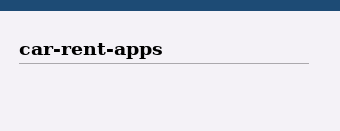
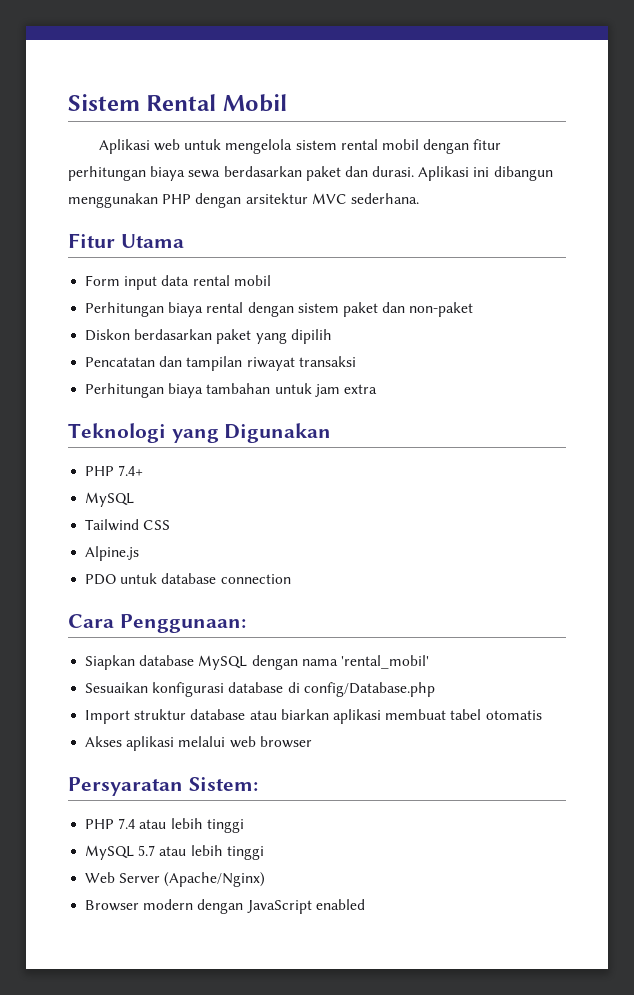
- car-rent-apps
+ Sistem Rental Mobil
+ Aplikasi web untuk mengelola sistem rental mobil dengan fitur perhitungan biaya sewa berdasarkan paket dan durasi. Aplikasi ini dibangun menggunakan PHP dengan arsitektur MVC sederhana.
+ Fitur Utama
+ Form input data rental mobil
+ Perhitungan biaya rental dengan sistem paket dan non-paket
+ Diskon berdasarkan paket yang dipilih
+ Pencatatan dan tampilan riwayat transaksi
+ Perhitungan biaya tambahan untuk jam extra
+ Teknologi yang Digunakan
+ PHP 7.4+
+ MySQL
+ Tailwind CSS
+ Alpine.js
+ PDO untuk database connection
+ Cara Penggunaan:
+ Siapkan database MySQL dengan nama 'rental_mobil'
+ Sesuaikan konfigurasi database di config/Database.php
+ Import struktur database atau biarkan aplikasi membuat tabel otomatis
+ Akses aplikasi melalui web browser
+ Persyaratan Sistem:
+ PHP 7.4 atau lebih tinggi
+ MySQL 5.7 atau lebih tinggi
+ Web Server (Apache/Nginx)
+ Browser modern dengan JavaScript enabled

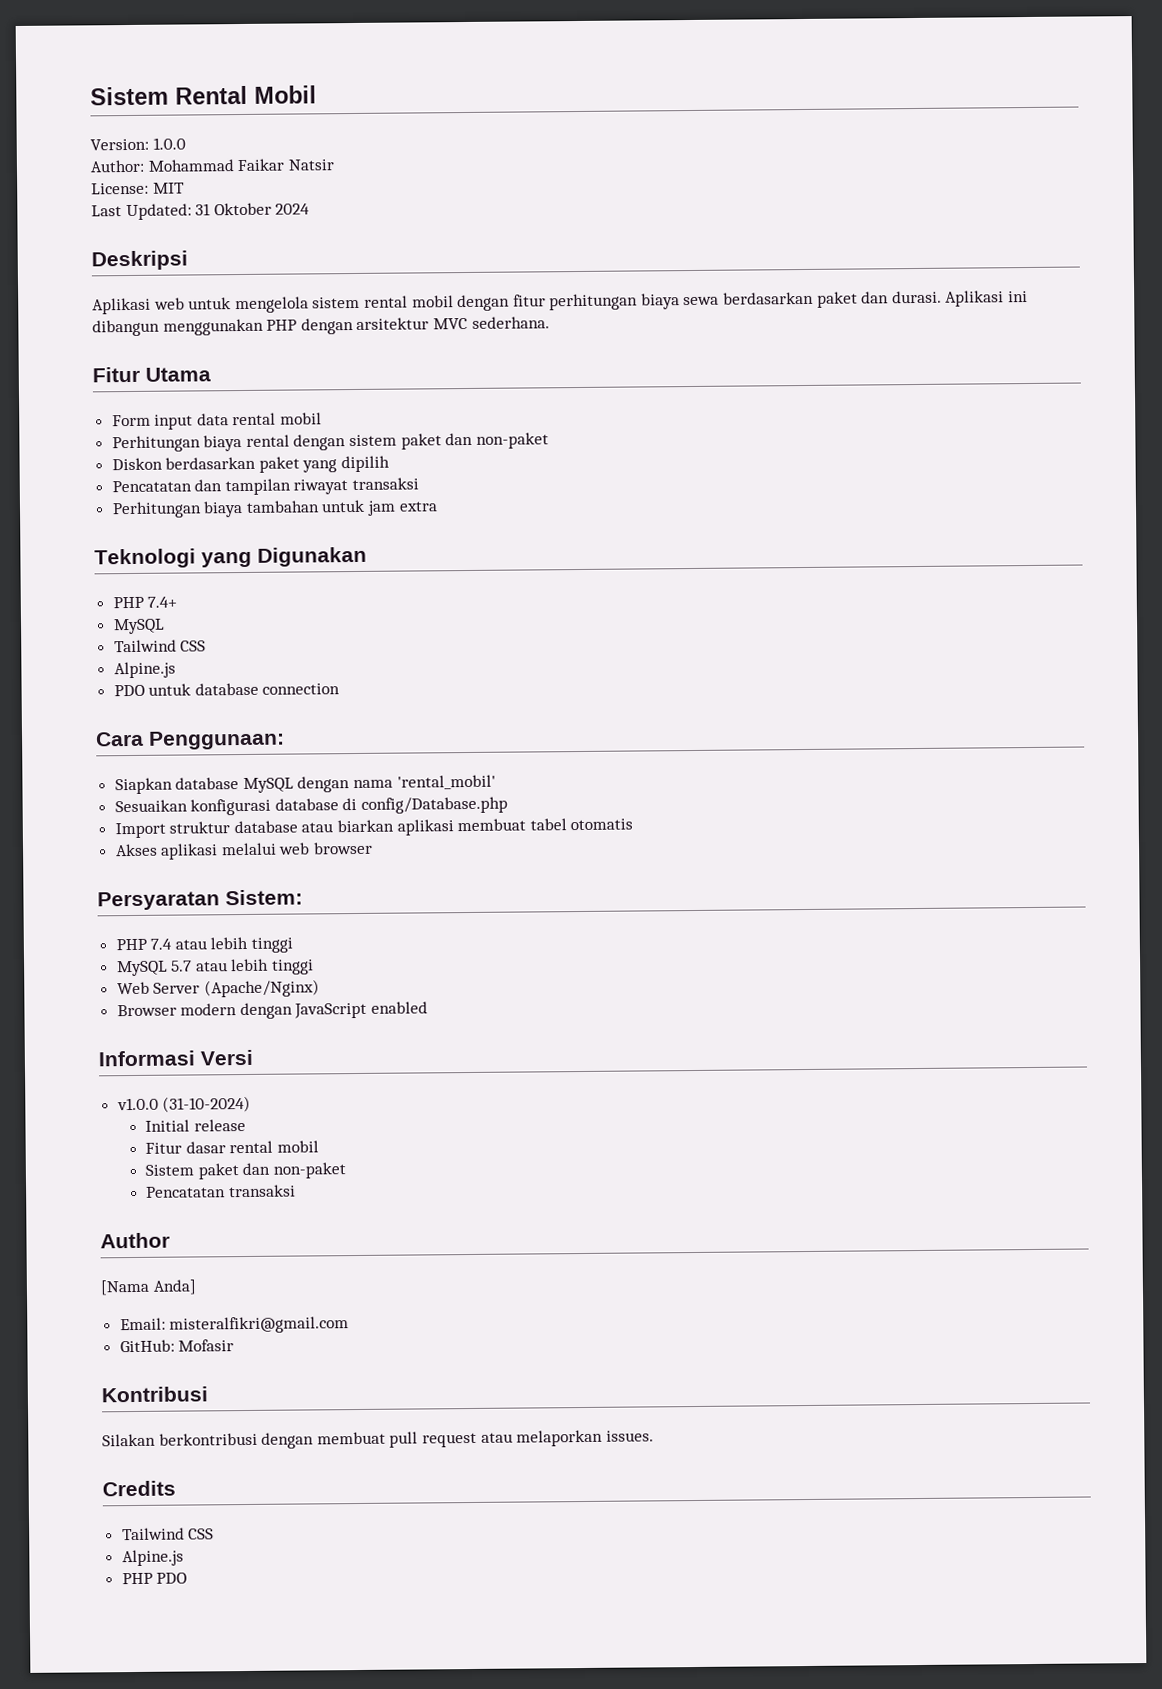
+ Version: 1.0.0
+ Author: Mohammad Faikar Natsir
+ License: MIT
+ Last Updated: 31 Oktober 2024
+ Deskripsi
+ Informasi Versi
+ v1.0.0 (31-10-2024)
+ Initial release
+ Fitur dasar rental mobil
+ Sistem paket dan non-paket
+ Pencatatan transaksi
+ Author
+ [Nama Anda]
+ Email: misteralfikri@gmail.com
+ GitHub: Mofasir
+ Kontribusi
+ Silakan berkontribusi dengan membuat pull request atau melaporkan issues.
+ Credits
+ Tailwind CSS
+ Alpine.js
+ PHP PDO

